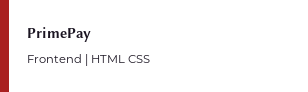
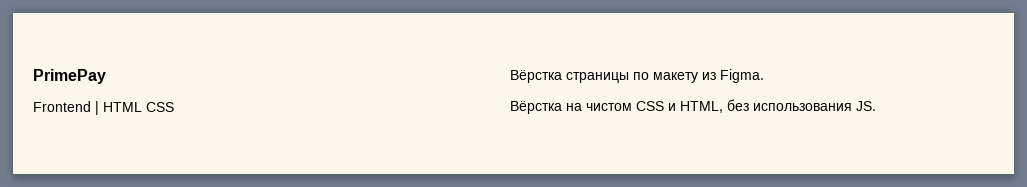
+ Вёрстка страницы по макету из Figma.
+ Вёрстка на чистом CSS и HTML, без использования JS.

